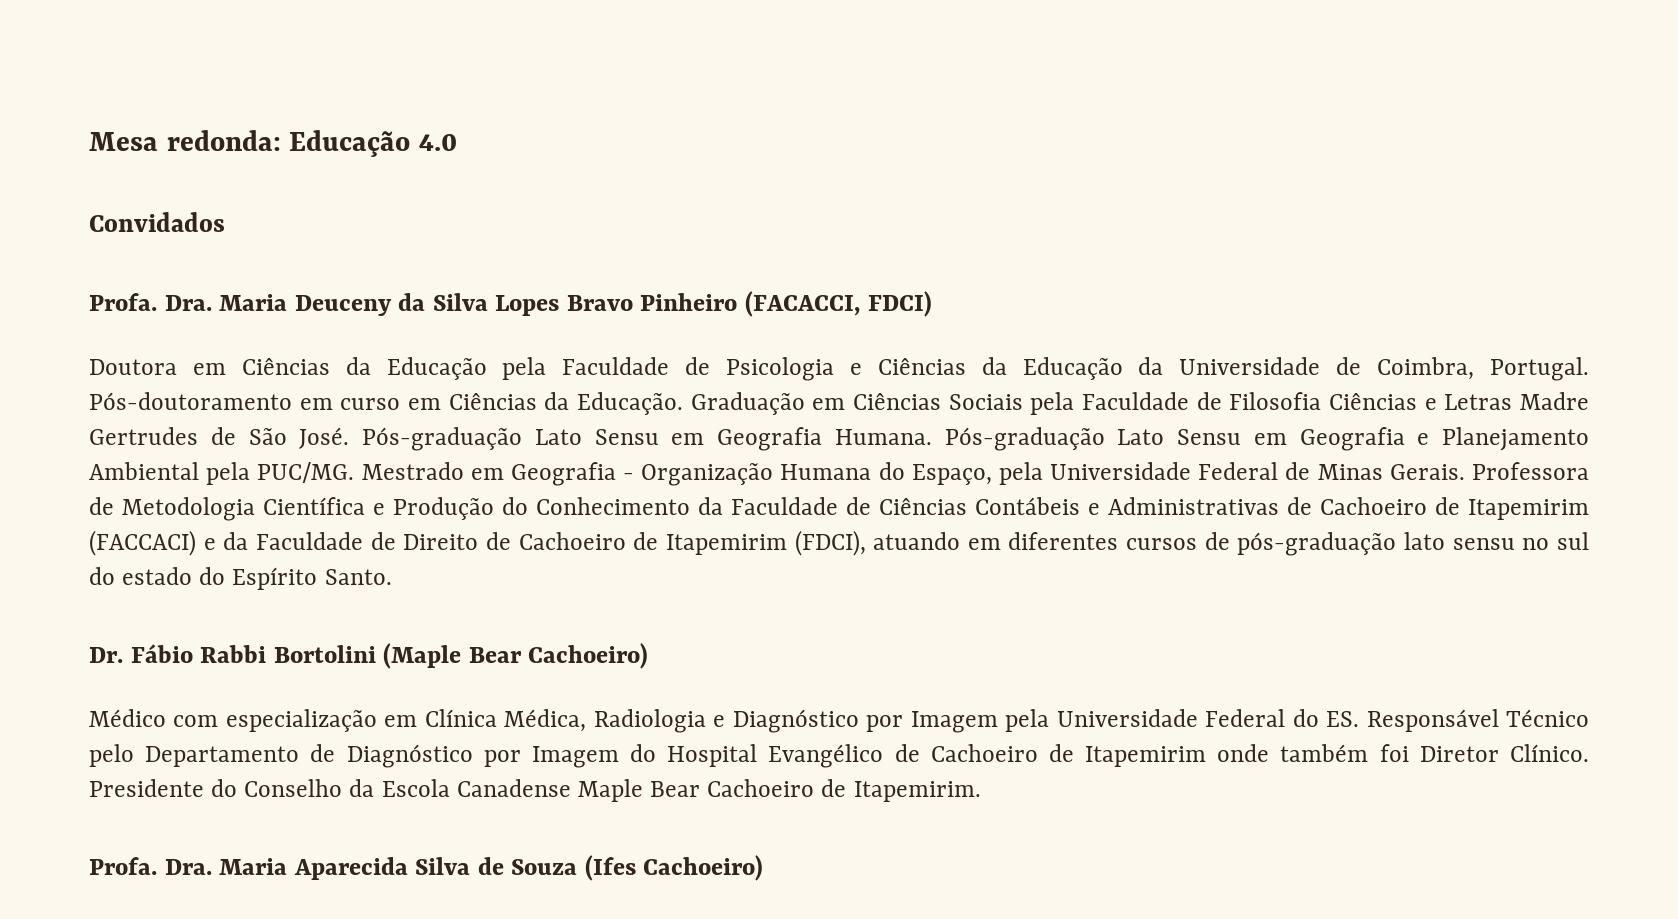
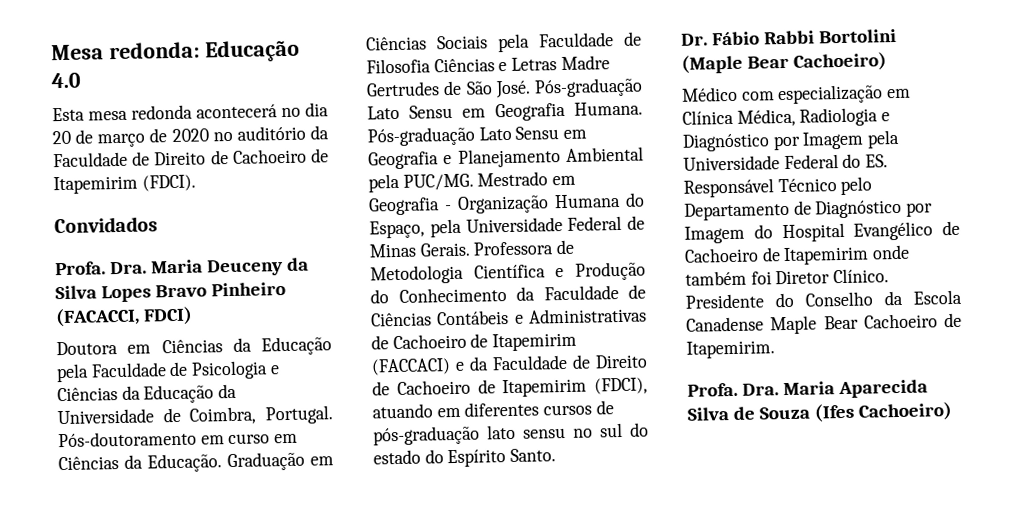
+ Esta mesa redonda acontecerá no dia 20 de março de 2020 no auditório da Faculdade de Direito de Cachoeiro de Itapemirim (FDCI).

